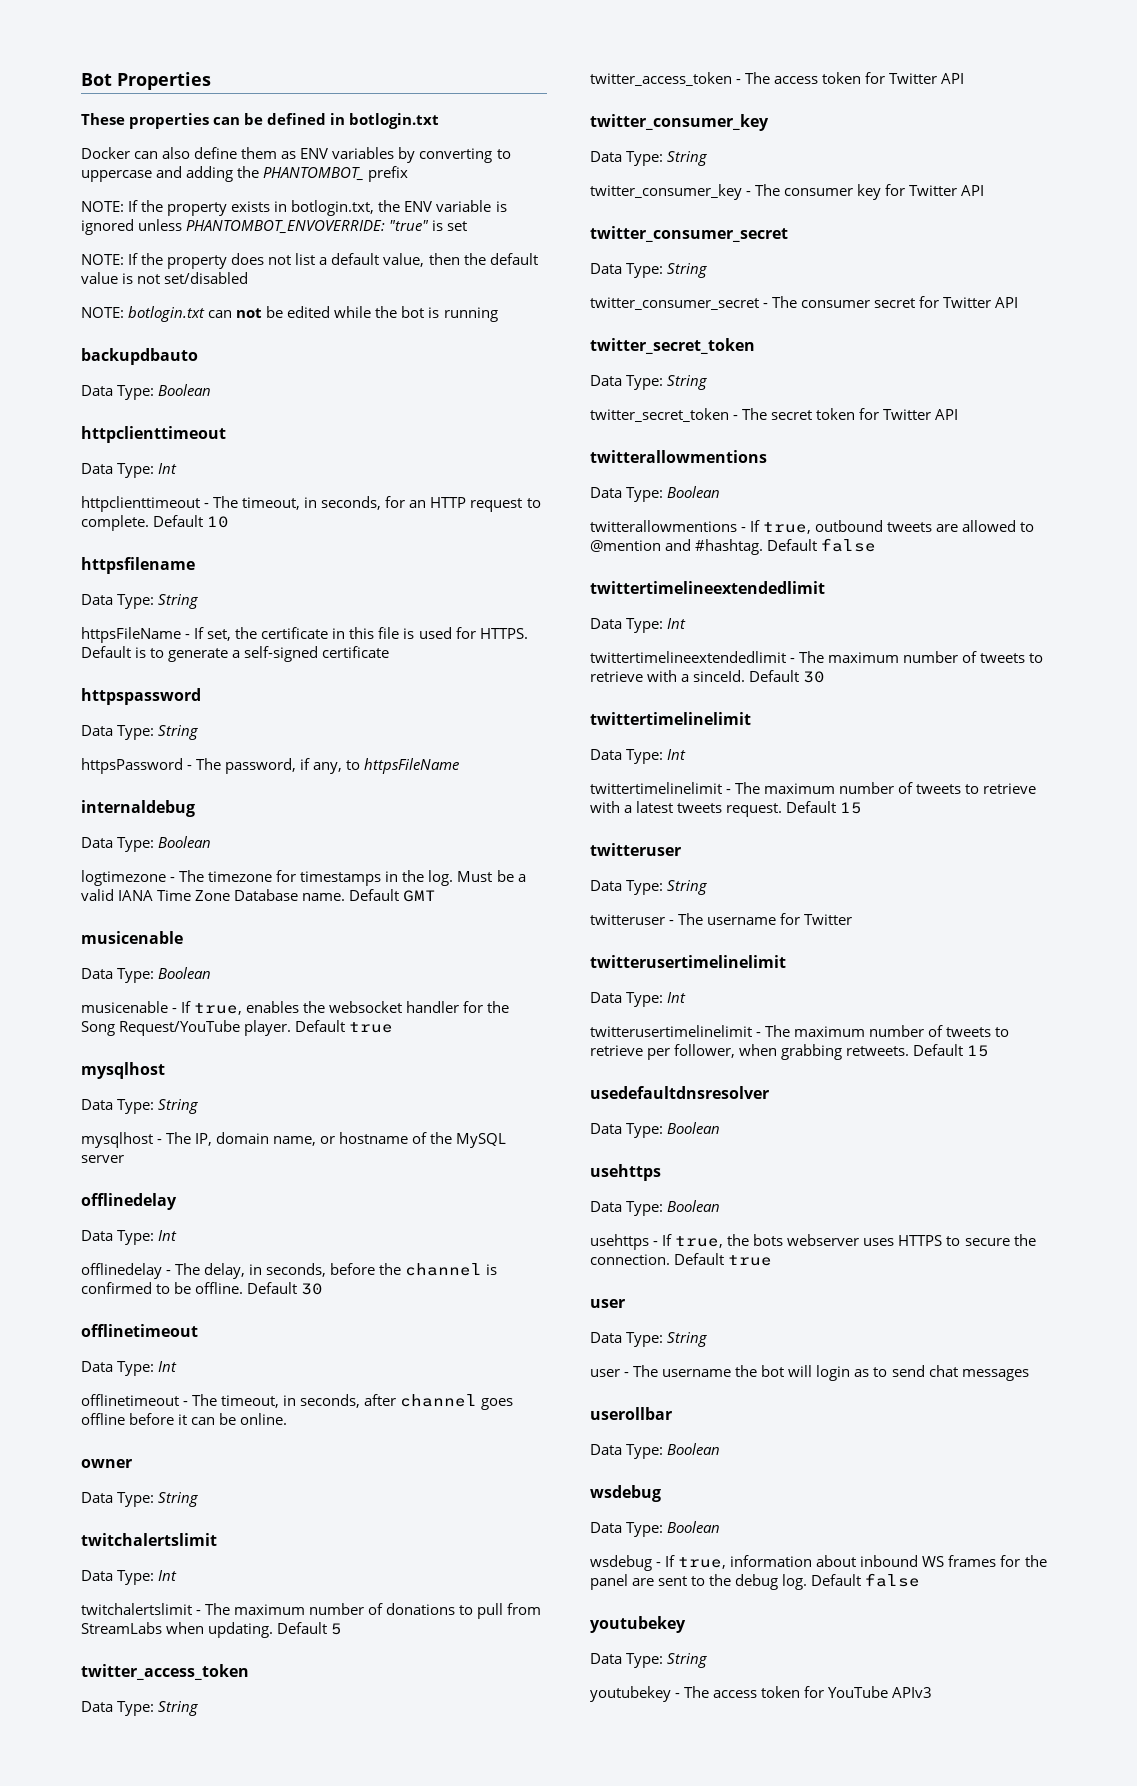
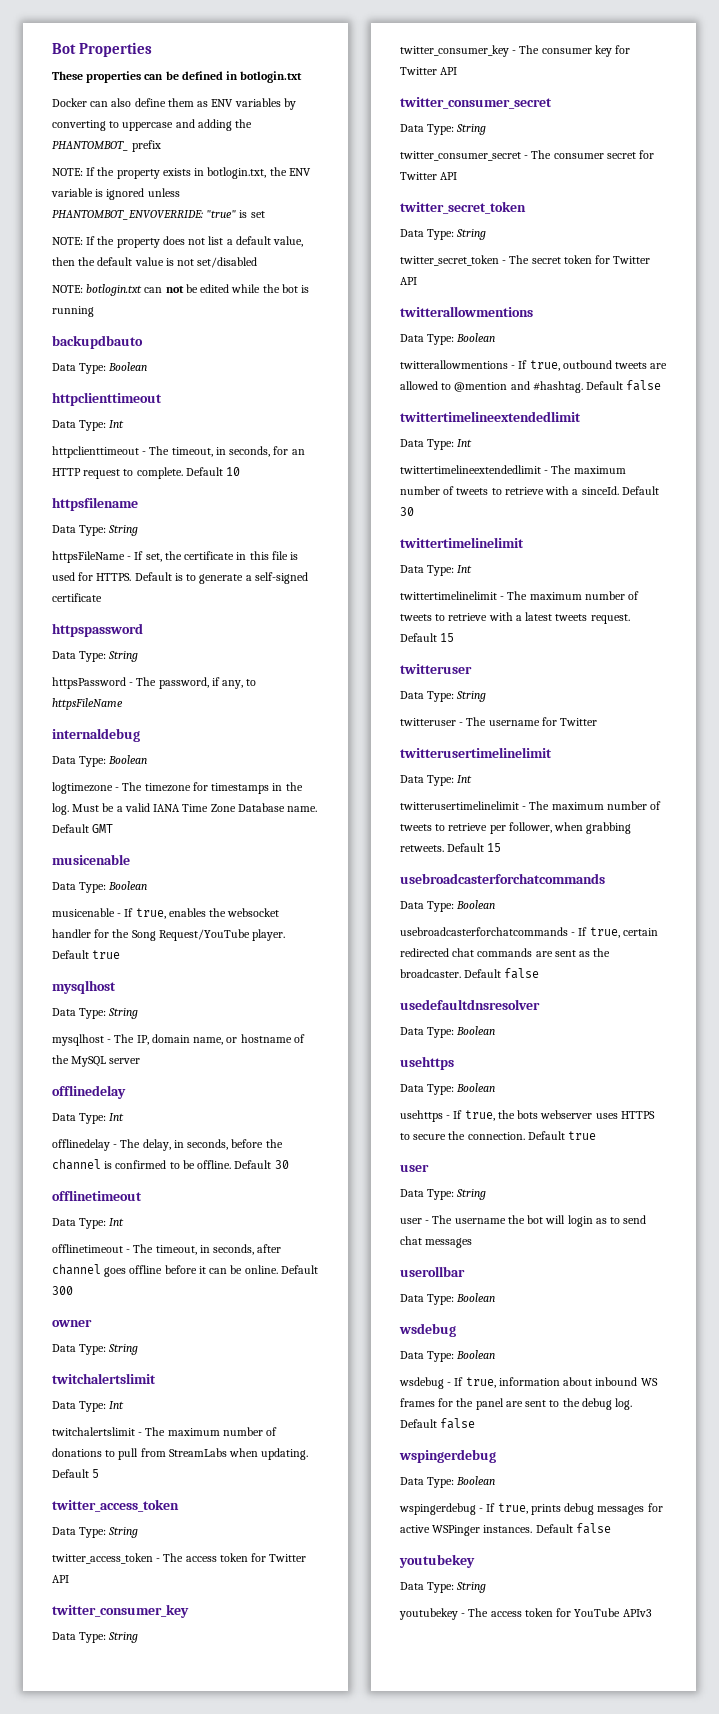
+ Default 300
  twitterusertimelinelimit - The maximum number of tweets to retrieve per follower, when grabbing retweets. Default 15
+ usebroadcasterforchatcommands
+ Data Type: Boolean
+ usebroadcasterforchatcommands - If true, certain redirected chat commands are sent as the broadcaster. Default false
  wsdebug - If true, information about inbound WS frames for the panel are sent to the debug log. Default false
+ wspingerdebug
+ Data Type: Boolean
+ wspingerdebug - If true, prints debug messages for active WSPinger instances. Default false

